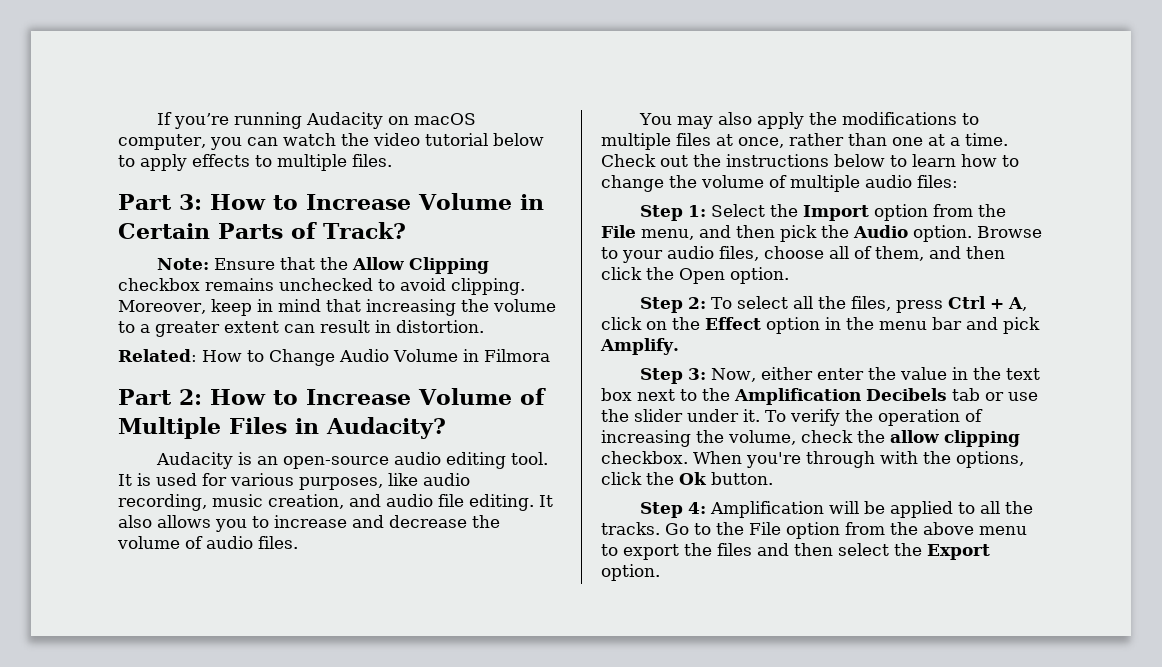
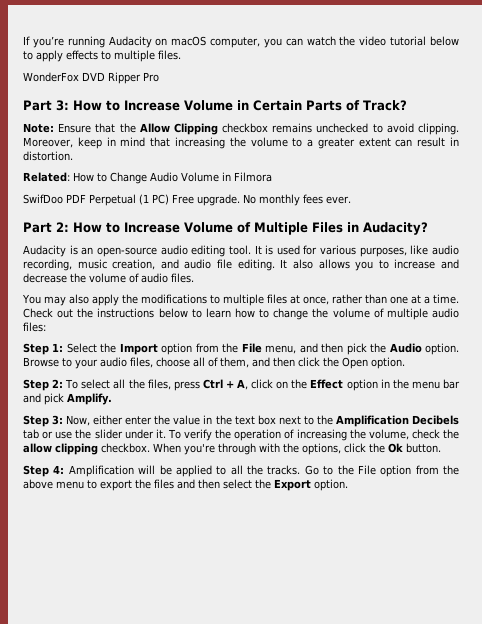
+ WonderFox DVD Ripper Pro
+ SwifDoo PDF Perpetual (1 PC) Free upgrade. No monthly fees ever.

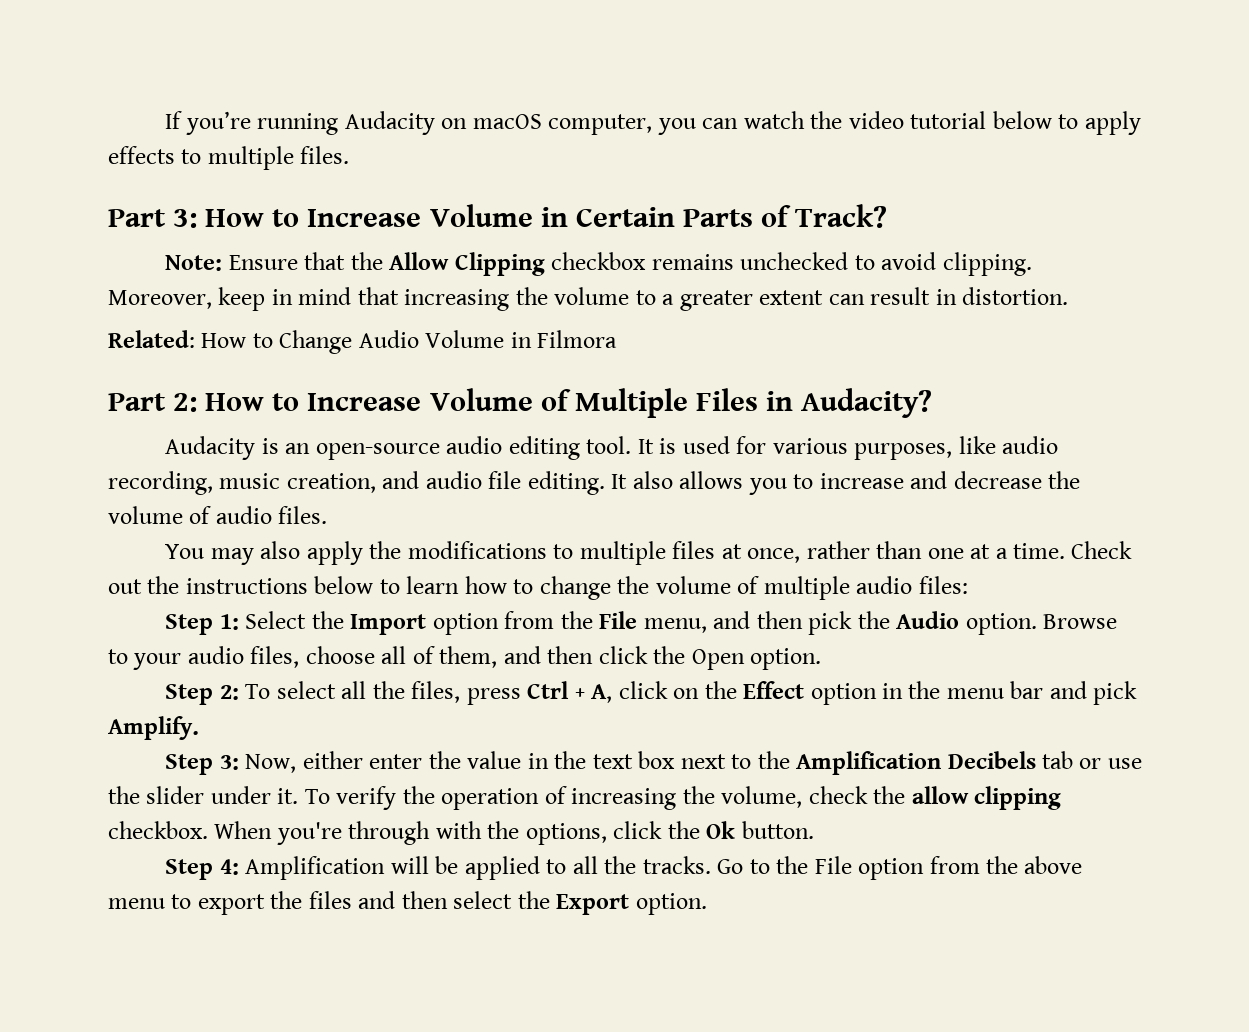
- WonderFox DVD Ripper Pro
- SwifDoo PDF Perpetual (1 PC) Free upgrade. No monthly fees ever.

